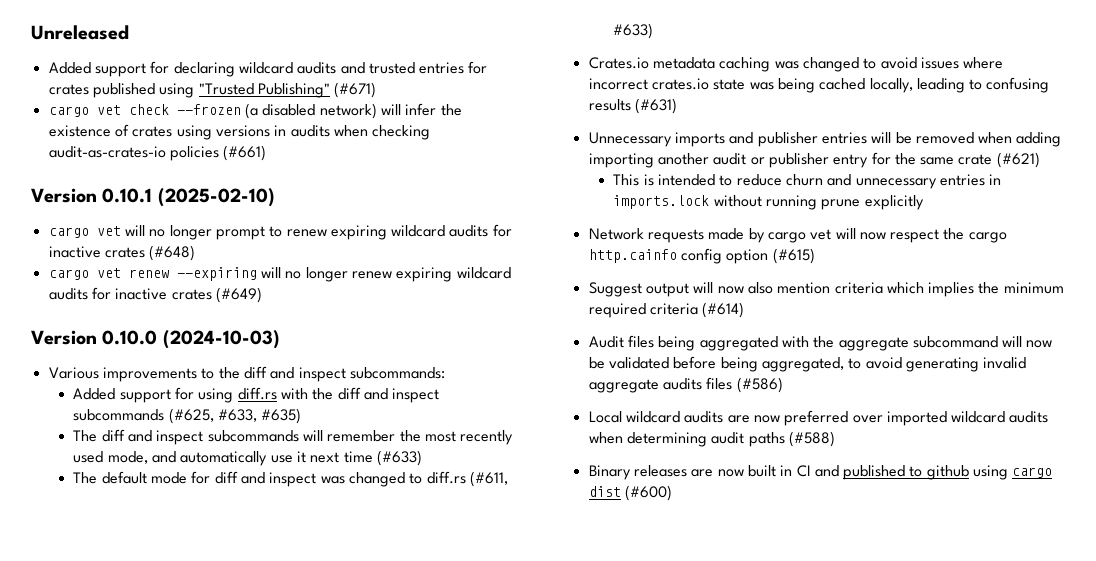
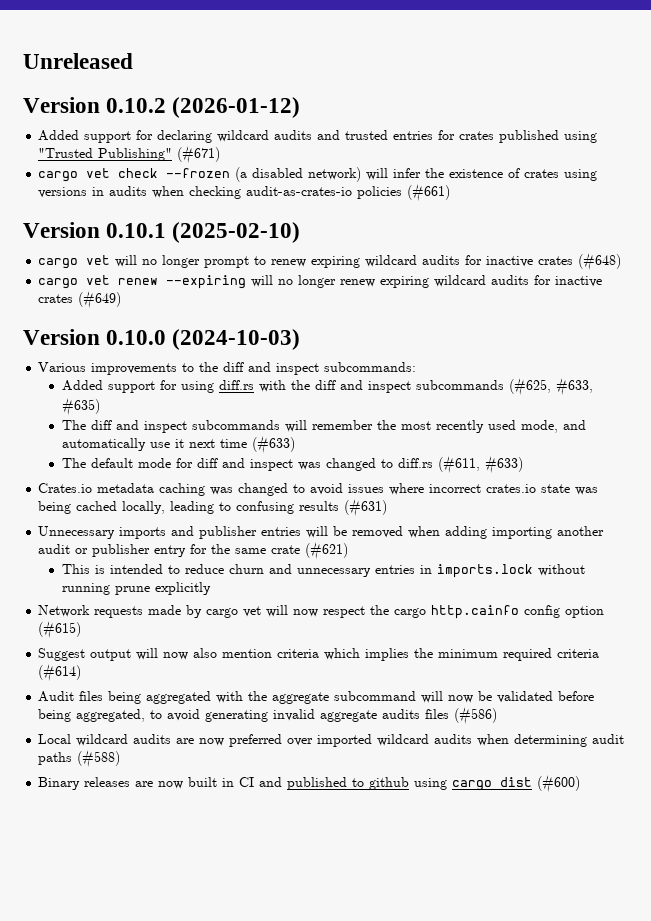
+ Version 0.10.2 (2026-01-12)

